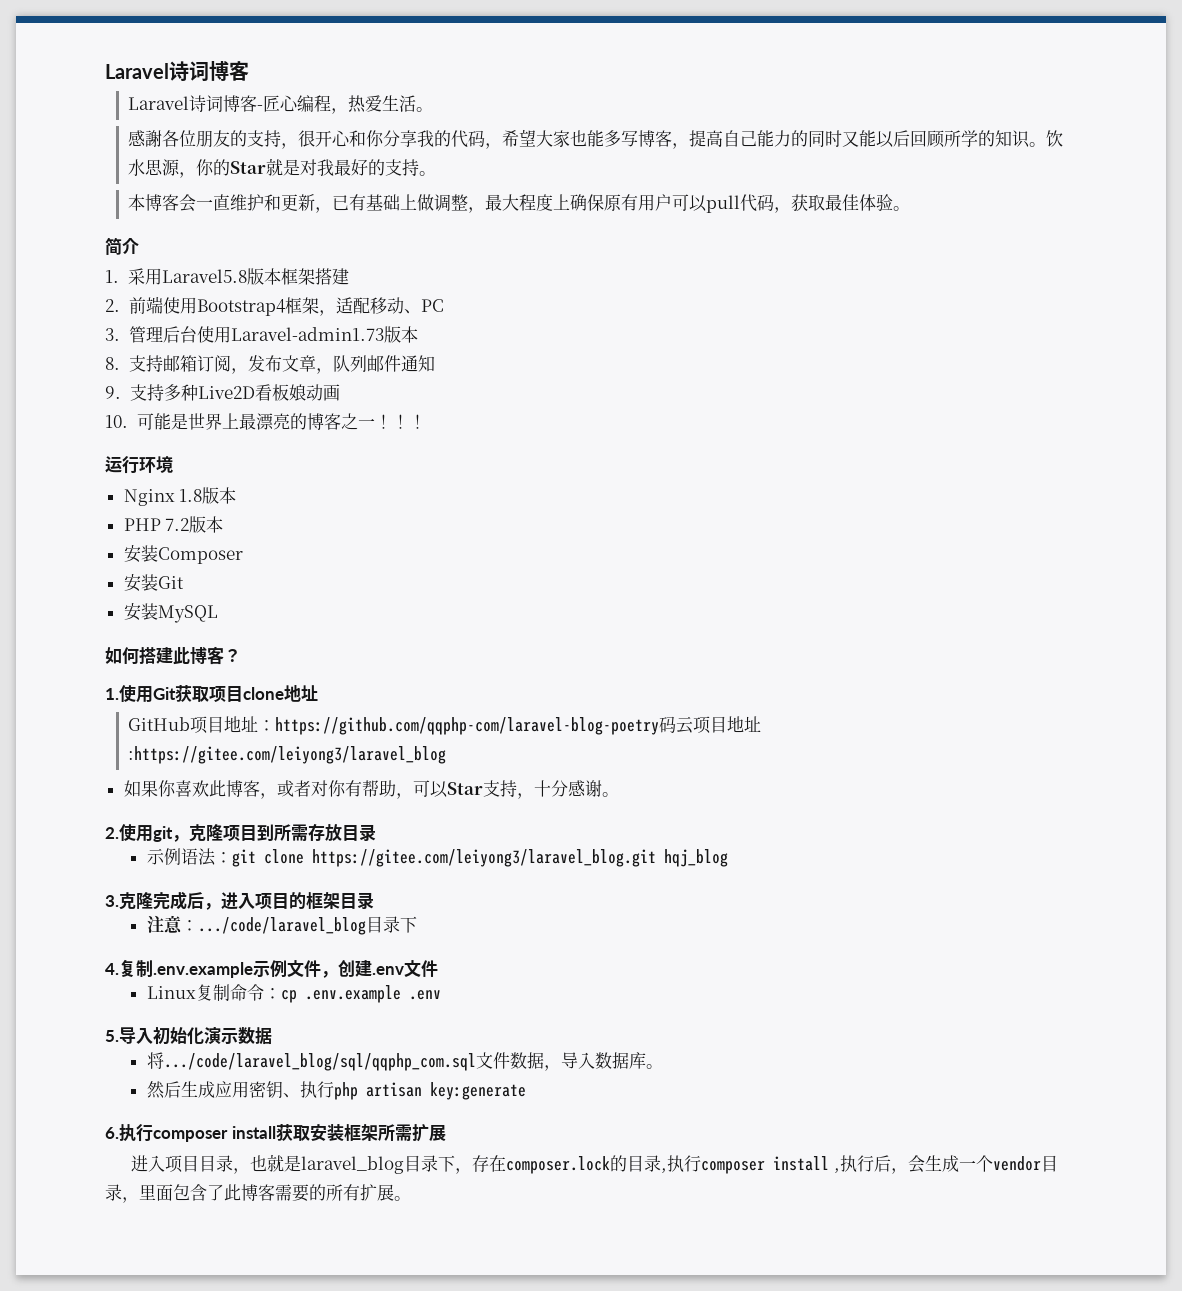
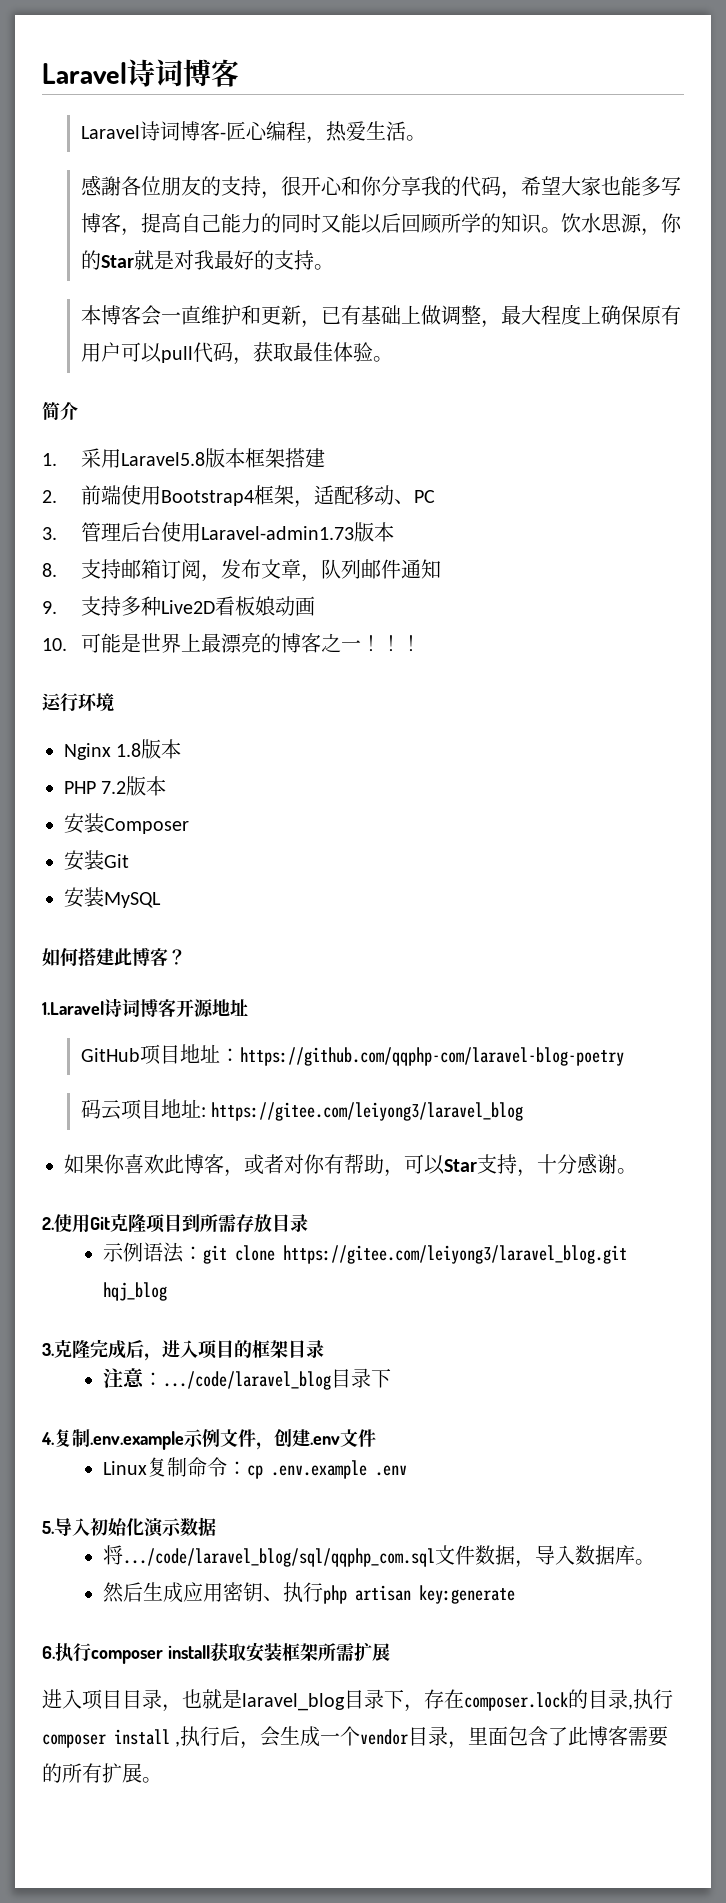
- 1.使用Git获取项目clone地址
+ 1.Laravel诗词博客开源地址
- GitHub项目地址：https://github.com/qqphp-com/laravel-blog-poetry码云项目地址:https://gitee.com/leiyong3/laravel_blog
+ GitHub项目地址：https://github.com/qqphp-com/laravel-blog-poetry
+ 码云项目地址: https://gitee.com/leiyong3/laravel_blog
- 2.使用git，克隆项目到所需存放目录
+ 2.使用Git克隆项目到所需存放目录

